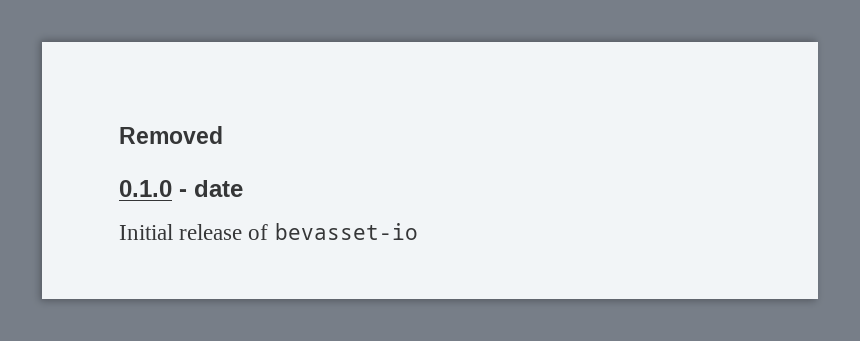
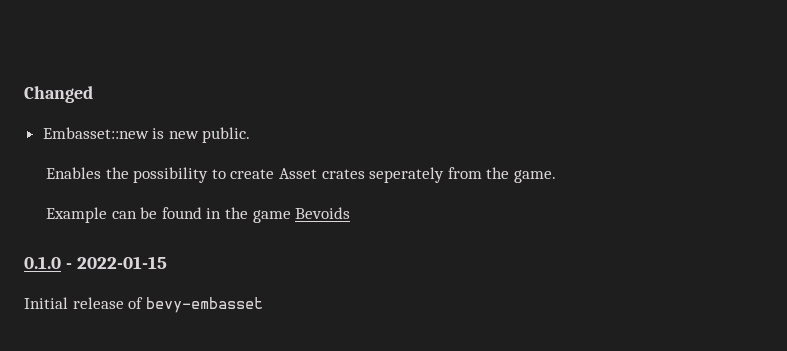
- Removed
+ Changed
+ Embasset::new is new public.
+ Enables the possibility to create Asset crates seperately from the game.
+ Example can be found in the game Bevoids
- 0.1.0 - date
+ 0.1.0 - 2022-01-15
- Initial release of bevasset-io
+ Initial release of bevy-embasset

